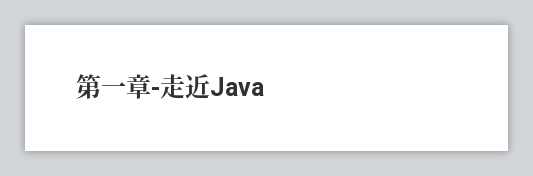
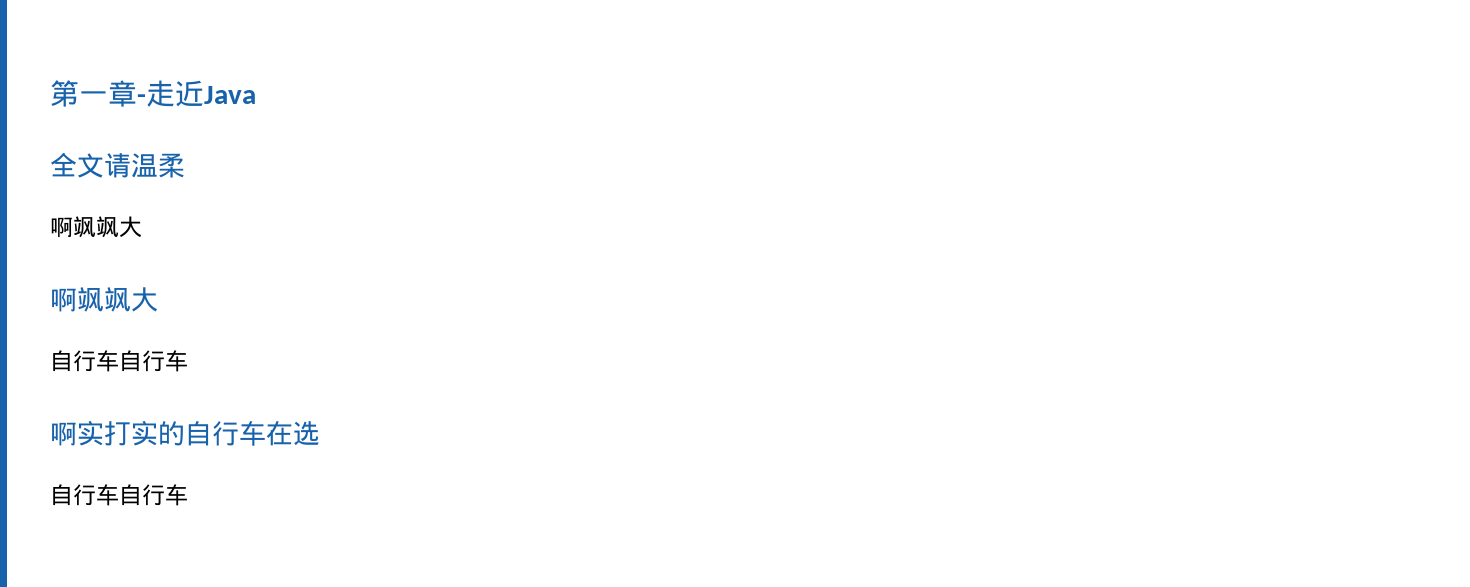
+ 全文请温柔
+ 啊飒飒大
+ 啊飒飒大
+ 自行车自行车
+ 啊实打实的自行车在选
+ 自行车自行车

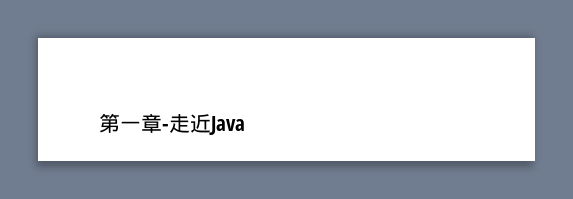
- 全文请温柔
- 啊飒飒大
- 啊飒飒大
- 自行车自行车
- 啊实打实的自行车在选
- 自行车自行车

